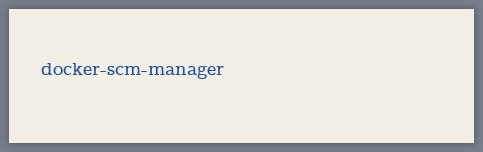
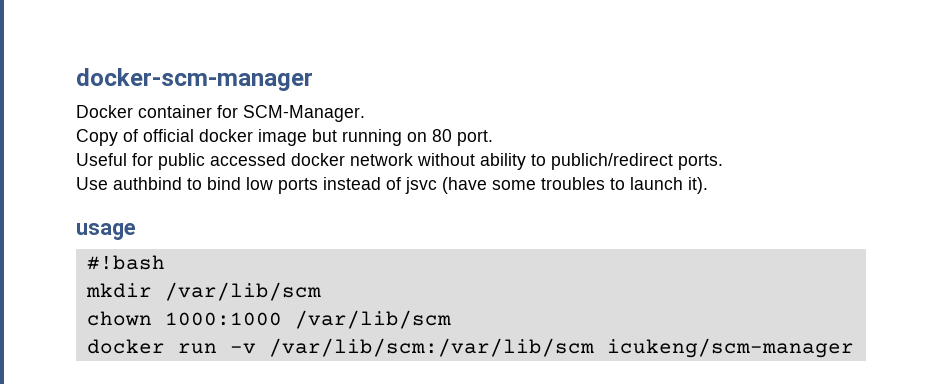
+ Docker container for SCM-Manager.
+ Copy of official docker image but running on 80 port.
+ Useful for public accessed docker network without ability to publich/redirect ports.
+ Use authbind to bind low ports instead of jsvc (have some troubles to launch it).
+ usage
+ #!bash
+ mkdir /var/lib/scm
+ chown 1000:1000 /var/lib/scm
+ docker run -v /var/lib/scm:/var/lib/scm icukeng/scm-manager

